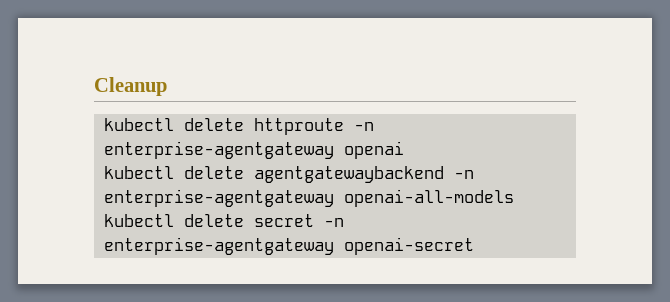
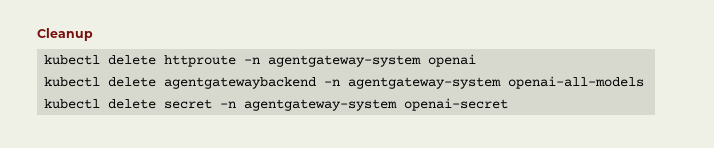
- kubectl delete httproute -n enterprise-agentgateway openai
+ kubectl delete httproute -n agentgateway-system openai
- kubectl delete agentgatewaybackend -n enterprise-agentgateway openai-all-models
+ kubectl delete agentgatewaybackend -n agentgateway-system openai-all-models
- kubectl delete secret -n enterprise-agentgateway openai-secret
+ kubectl delete secret -n agentgateway-system openai-secret

